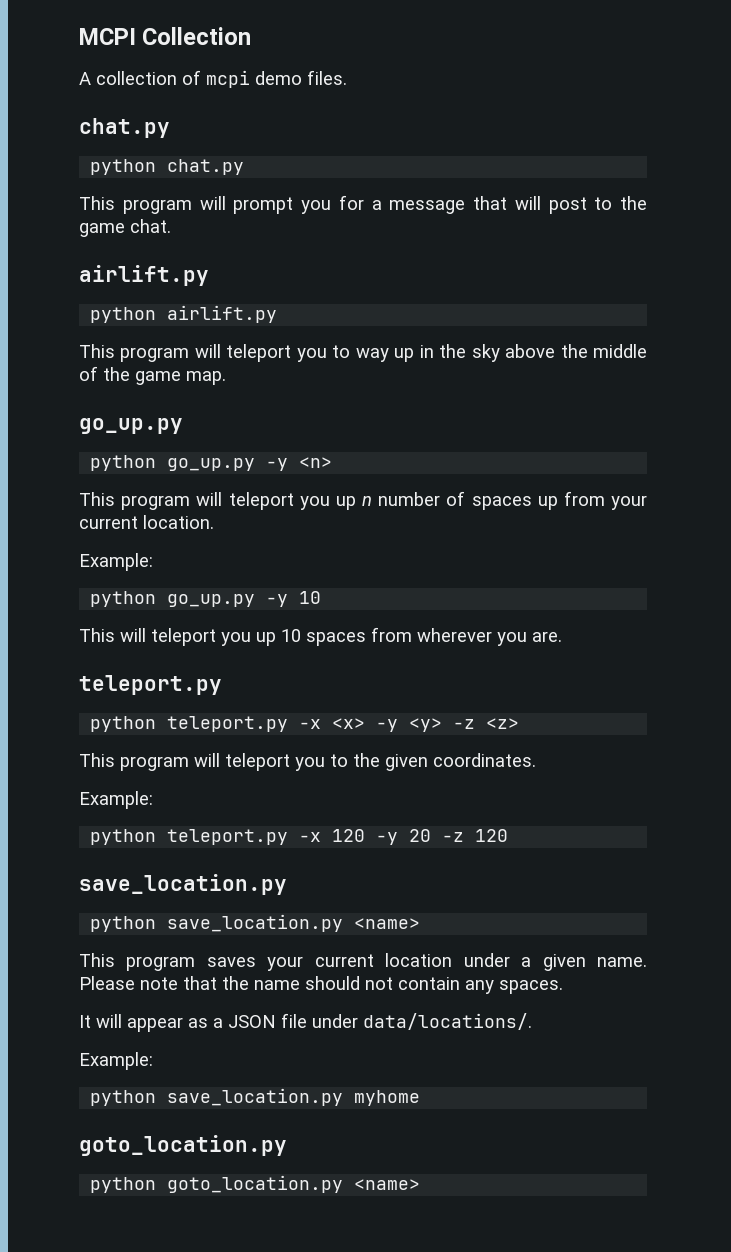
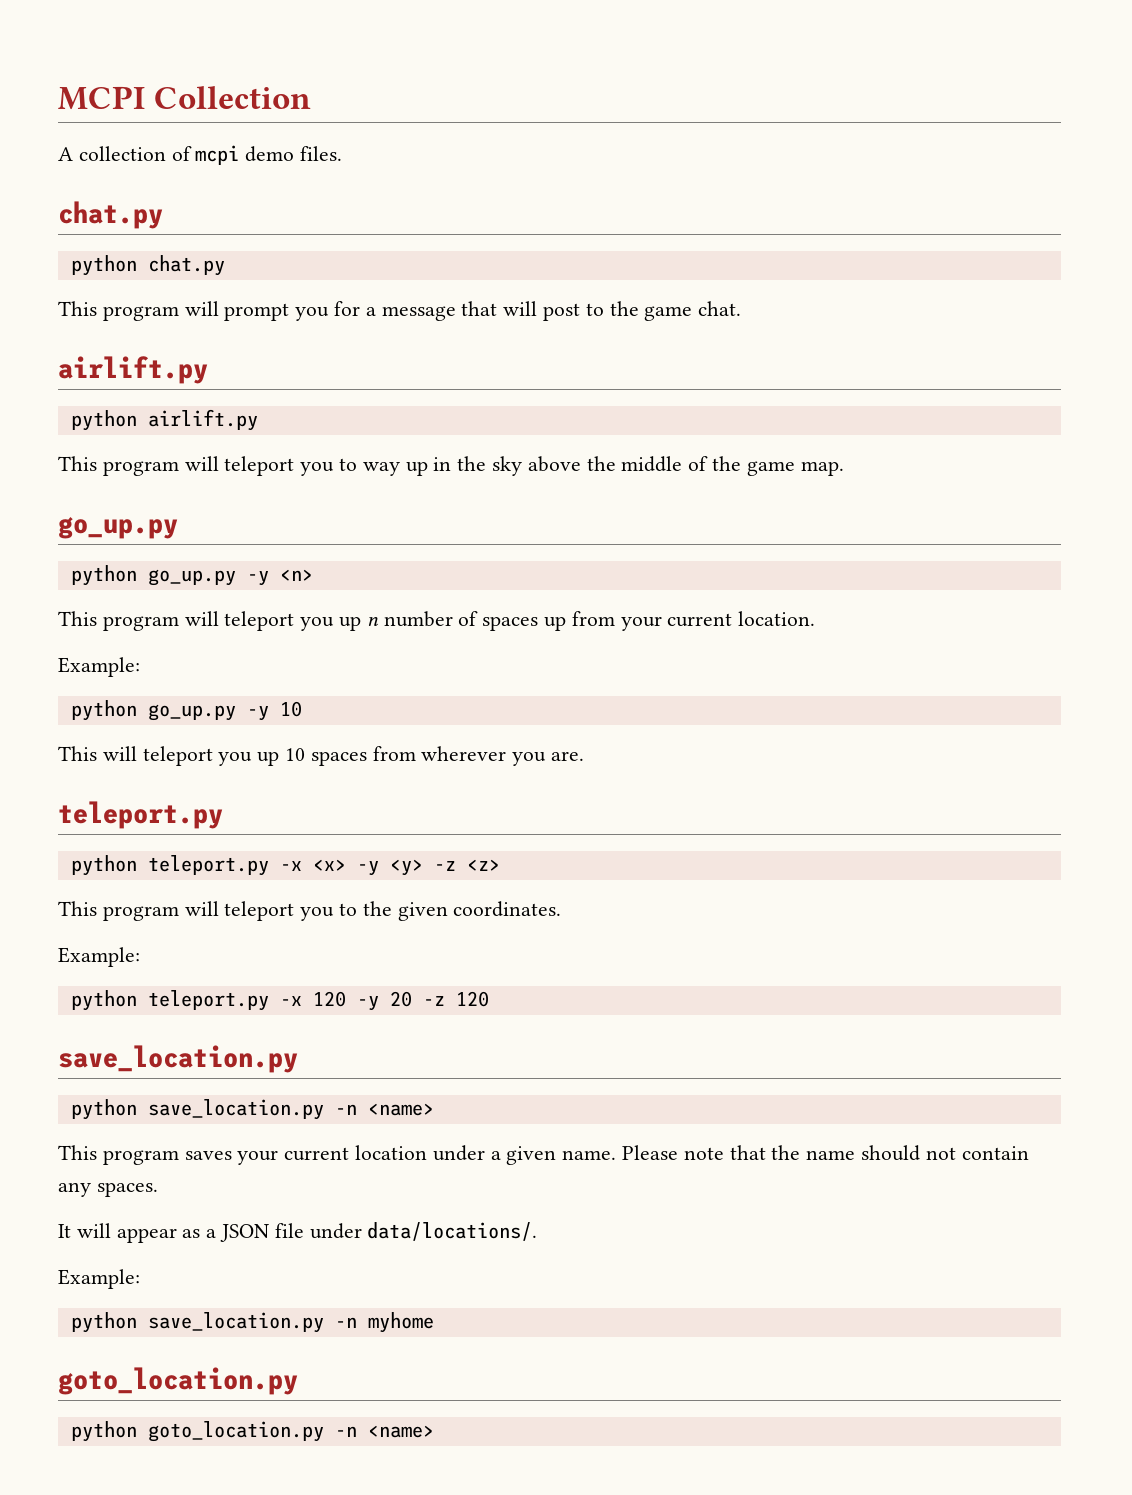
- python save_location.py <name>
+ python save_location.py -n <name>
- python save_location.py myhome
+ python save_location.py -n myhome
- python goto_location.py <name>
+ python goto_location.py -n <name>

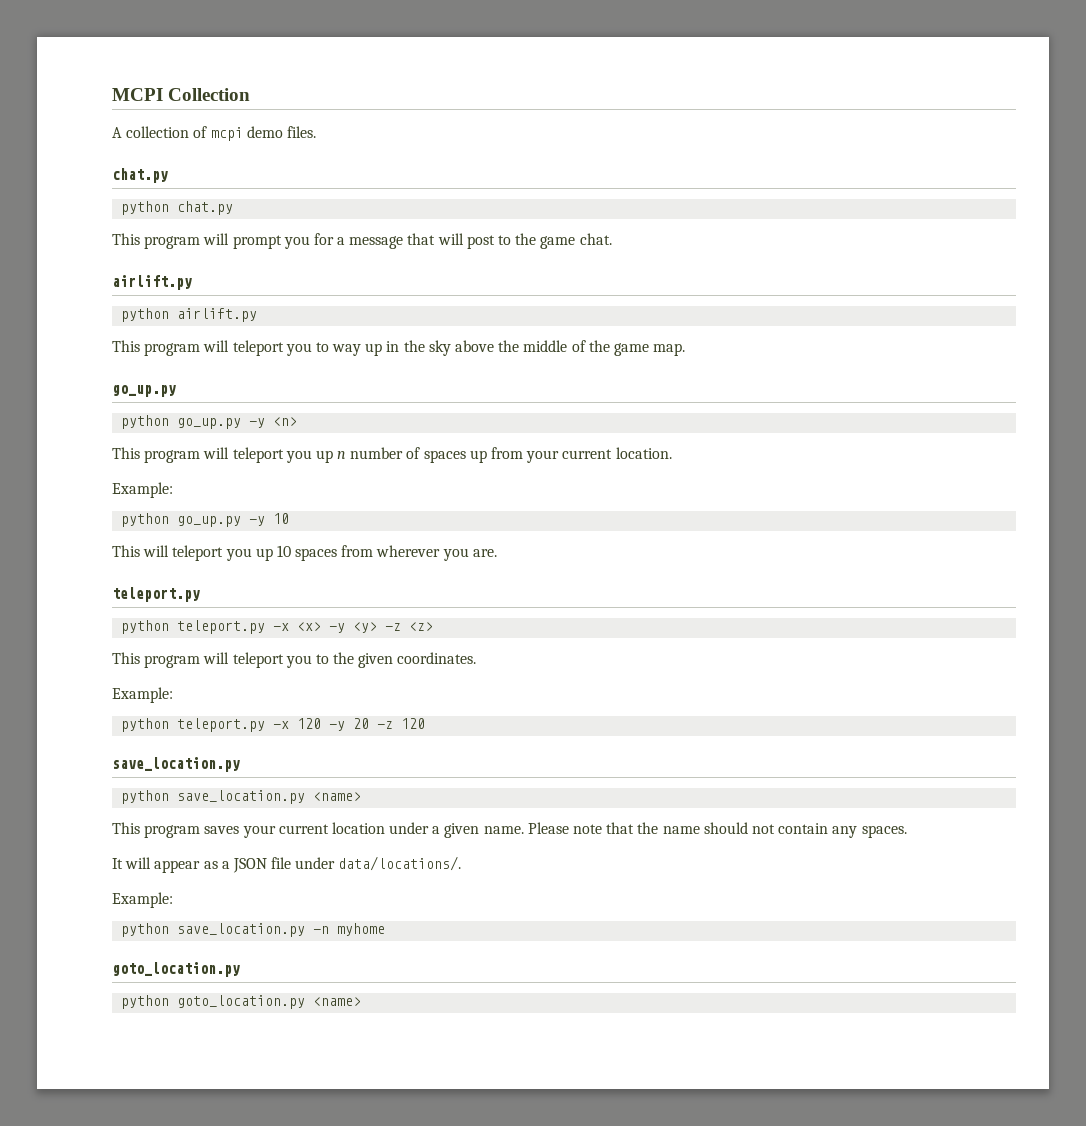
- python save_location.py -n <name>
+ python save_location.py <name>
- python goto_location.py -n <name>
+ python goto_location.py <name>

